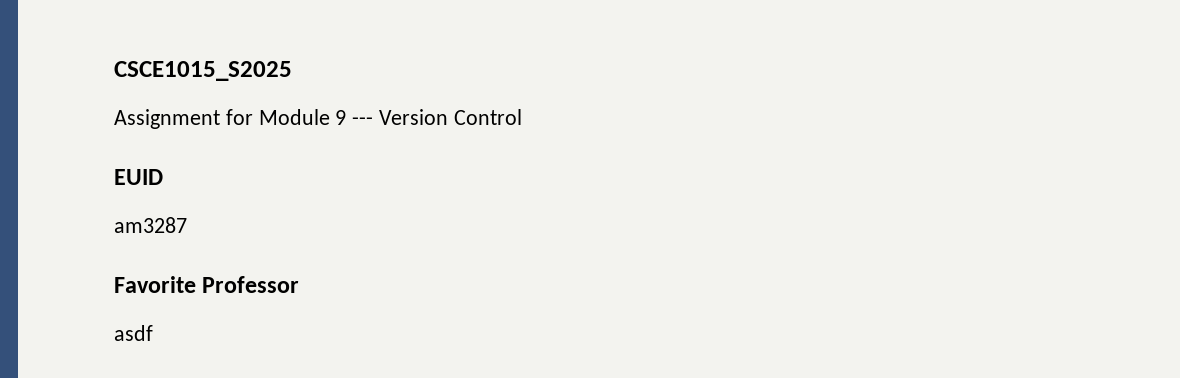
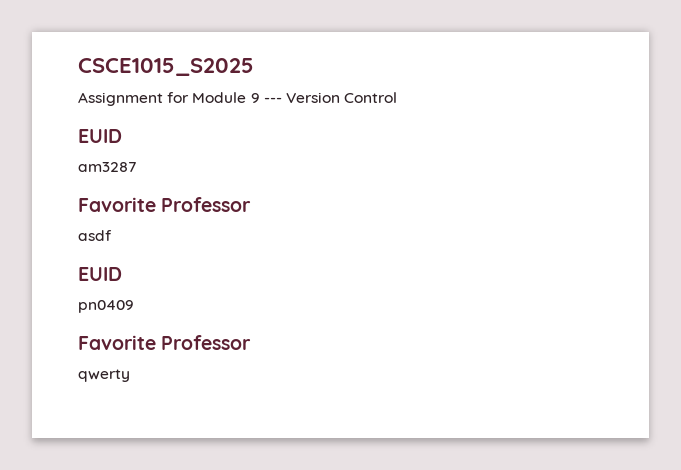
  asdf
+ EUID
+ pn0409
+ Favorite Professor
+ qwerty

